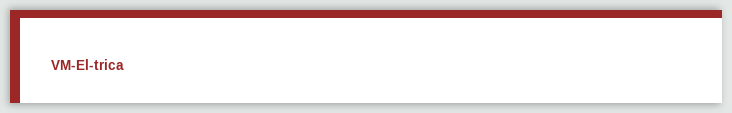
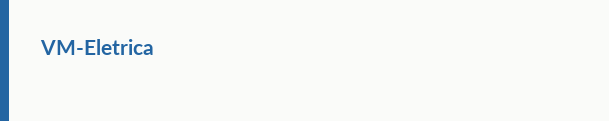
- VM-El-trica
+ VM-Eletrica

